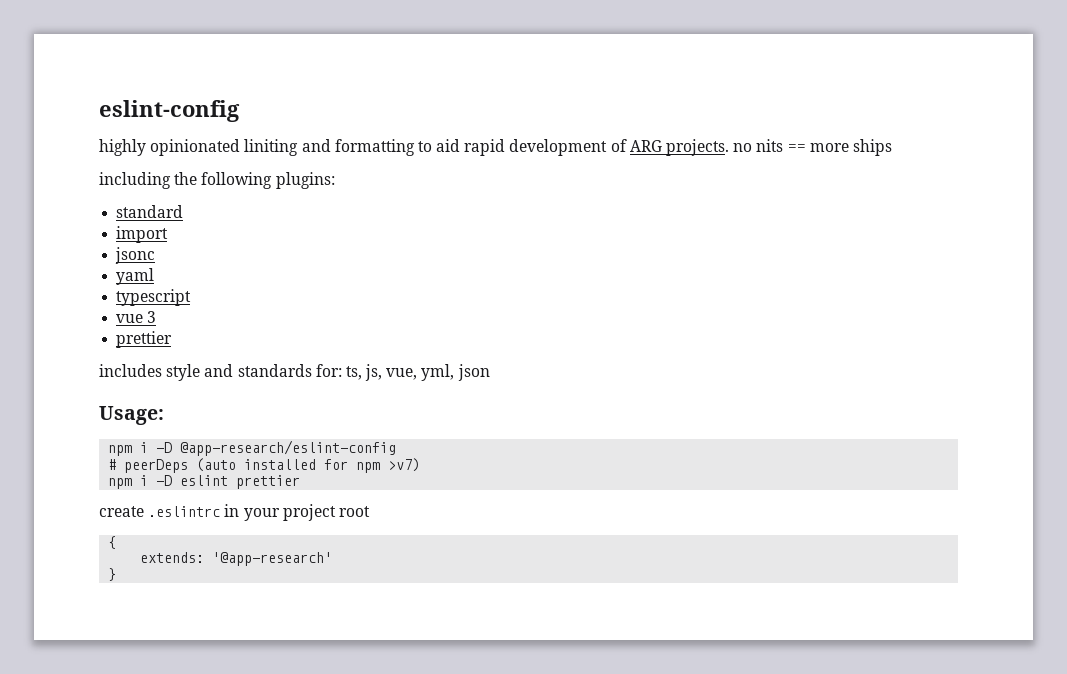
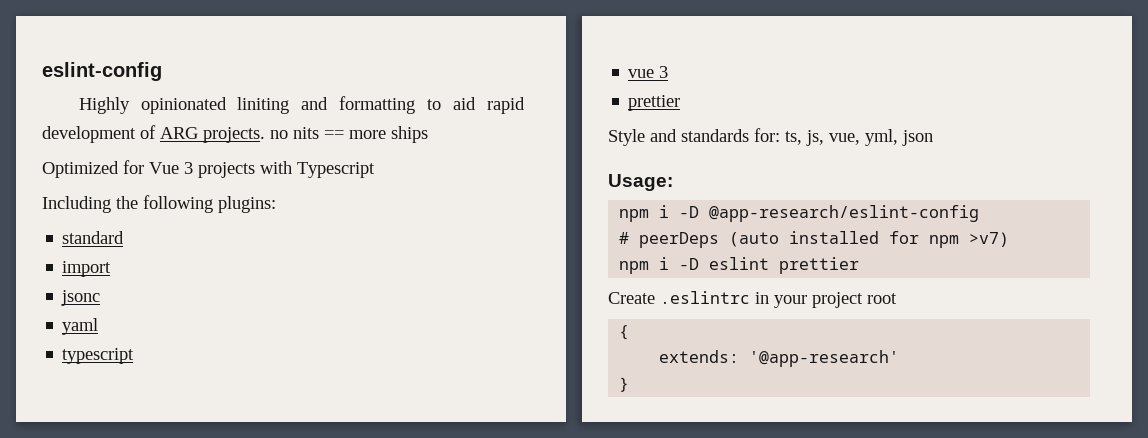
- highly opinionated liniting and formatting to aid rapid development of ARG projects. no nits == more ships
+ Highly opinionated liniting and formatting to aid rapid development of ARG projects. no nits == more ships
- including the following plugins:
+ Optimized for Vue 3 projects with Typescript
+ Including the following plugins:
- includes style and standards for: ts, js, vue, yml, json
+ Style and standards for: ts, js, vue, yml, json
- create .eslintrc in your project root
+ Create .eslintrc in your project root

